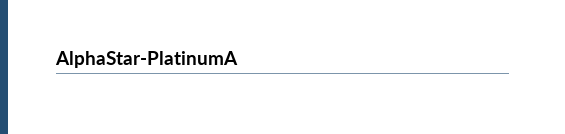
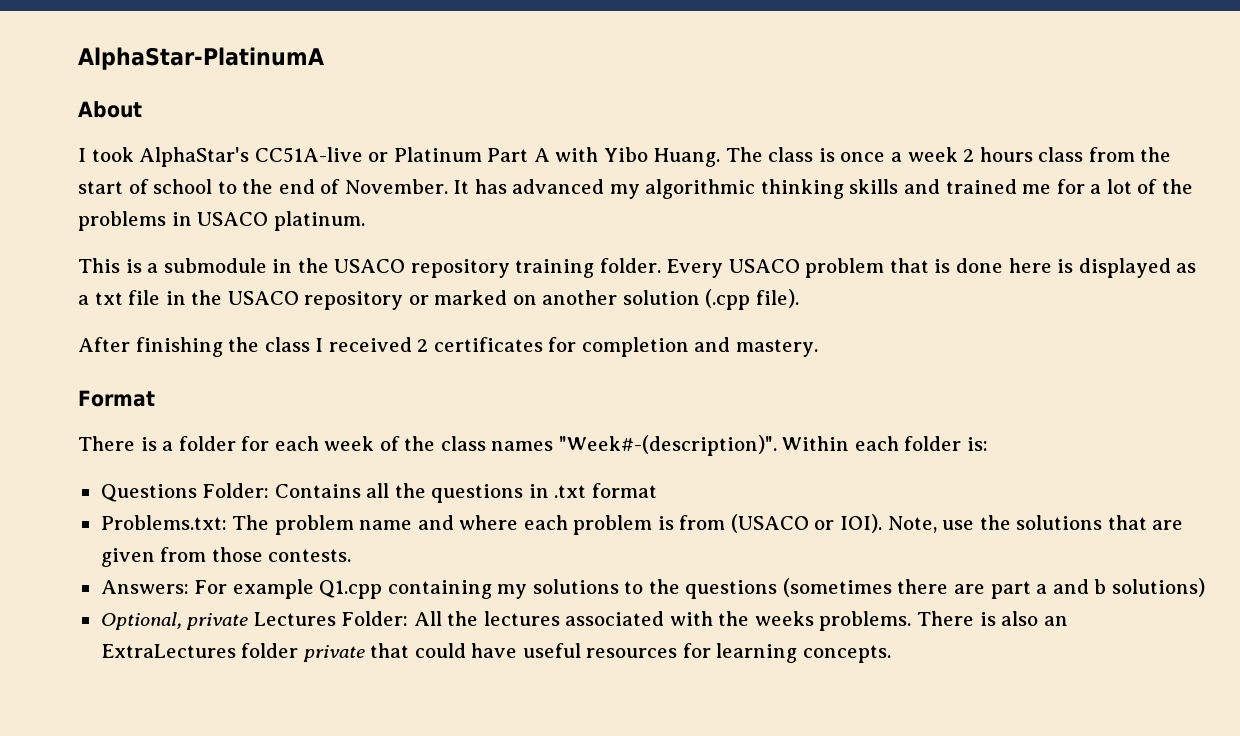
+ About
+ I took AlphaStar's CC51A-live or Platinum Part A with Yibo Huang. The class is once a week 2 hours class from the start of school to the end of November. It has advanced my algorithmic thinking skills and trained me for a lot of the problems in USACO platinum.
+ This is a submodule in the USACO repository training folder. Every USACO problem that is done here is displayed as a txt file in the USACO repository or marked on another solution (.cpp file).
+ After finishing the class I received 2 certificates for completion and mastery.
+ Format
+ There is a folder for each week of the class names "Week#-(description)". Within each folder is:
+ Questions Folder: Contains all the questions in .txt format
+ Problems.txt: The problem name and where each problem is from (USACO or IOI). Note, use the solutions that are given from those contests.
+ Answers: For example Q1.cpp containing my solutions to the questions (sometimes there are part a and b solutions)
+ Optional, private Lectures Folder: All the lectures associated with the weeks problems. There is also an ExtraLectures folder private that could have useful resources for learning concepts.

